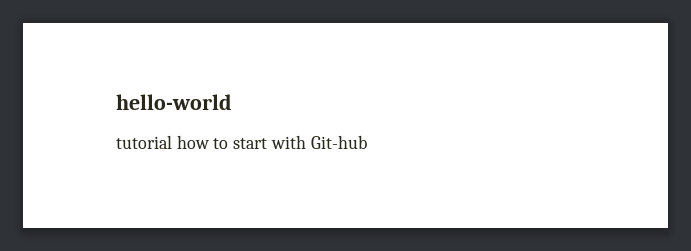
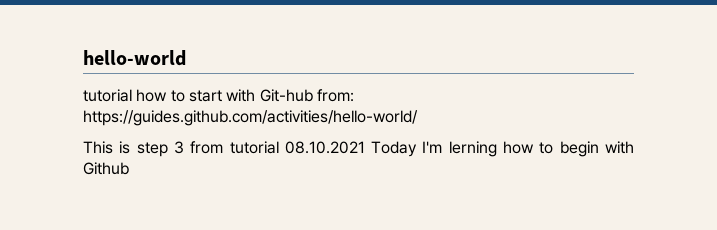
- tutorial how to start with Git-hub
+ tutorial how to start with Git-hub from: https://guides.github.com/activities/hello-world/
+ This is step 3 from tutorial 08.10.2021 Today I'm lerning how to begin with Github

